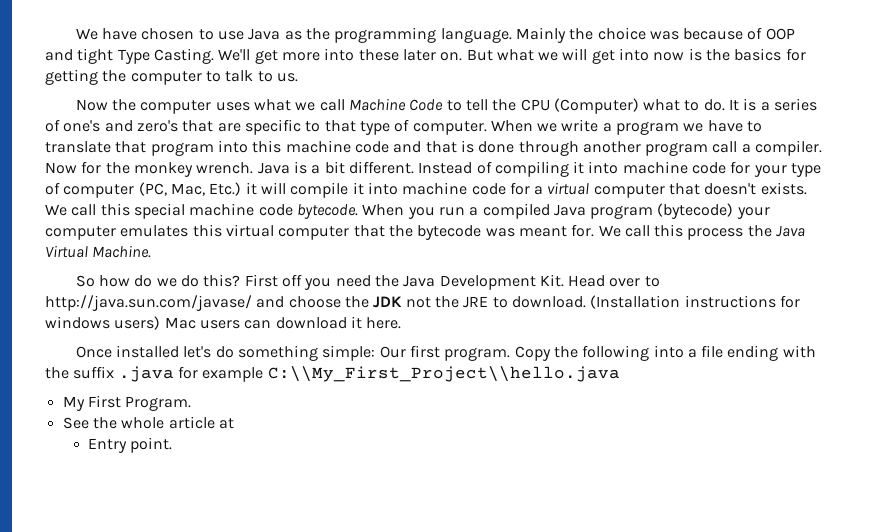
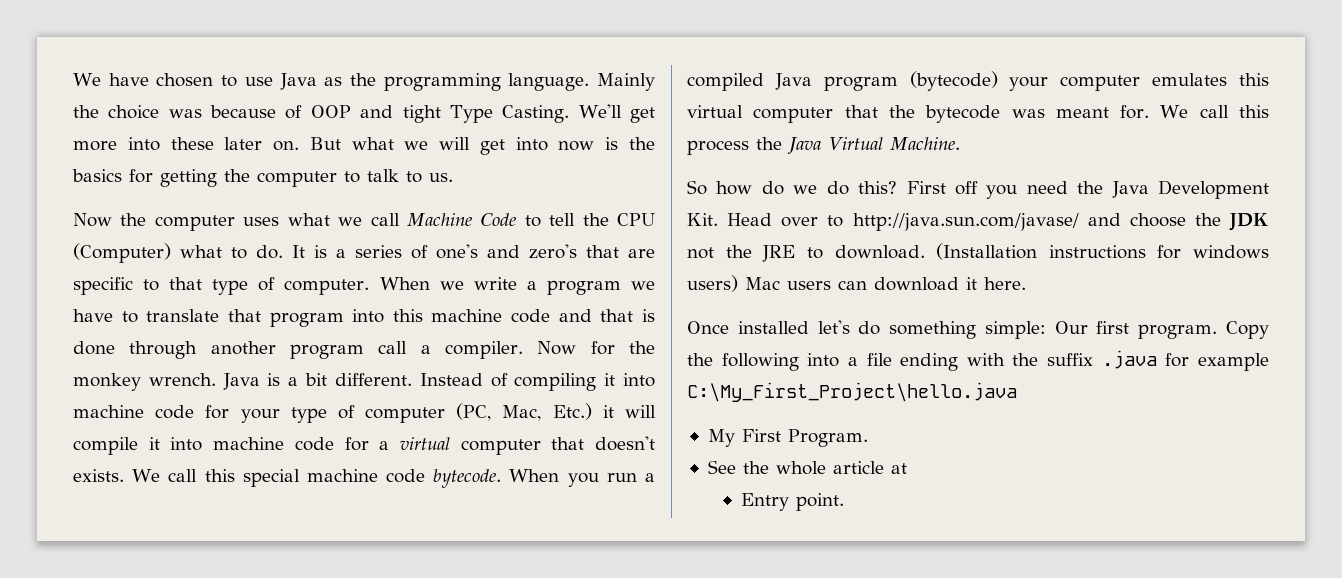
- Copy the following into a file ending with the suffix .java for example C:\\My_First_Project\\hello.java
+ Copy the following into a file ending with the suffix .java for example C:\My_First_Project\hello.java

